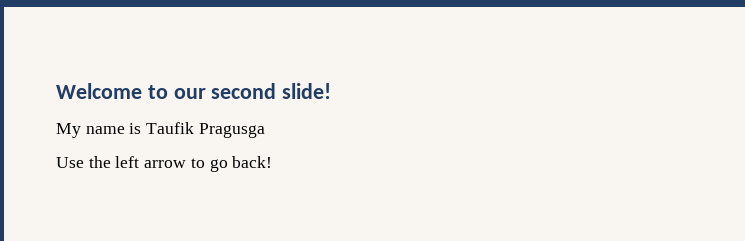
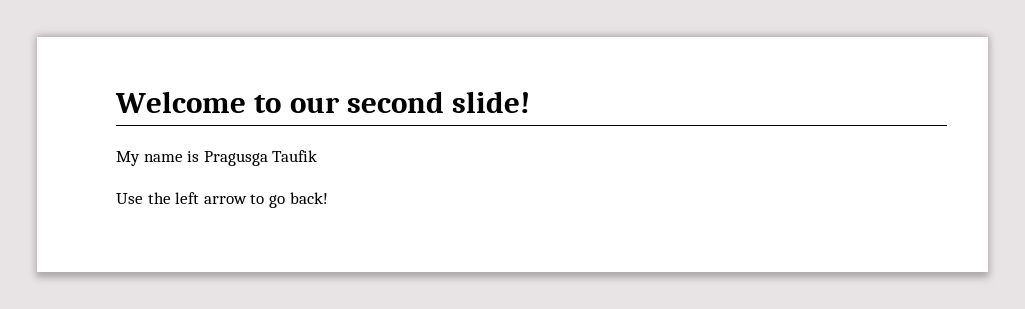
- My name is Taufik Pragusga
+ My name is Pragusga Taufik

